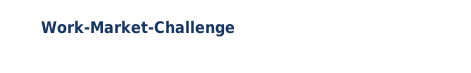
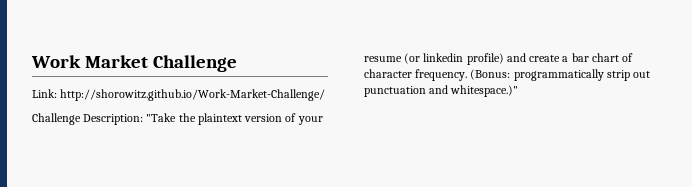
- Work-Market-Challenge
+ Work Market Challenge
+ Link: http://shorowitz.github.io/Work-Market-Challenge/
+ Challenge Description: "Take the plaintext version of your resume (or linkedin profile) and create a bar chart of character frequency. (Bonus: programmatically strip out punctuation and whitespace.)"

